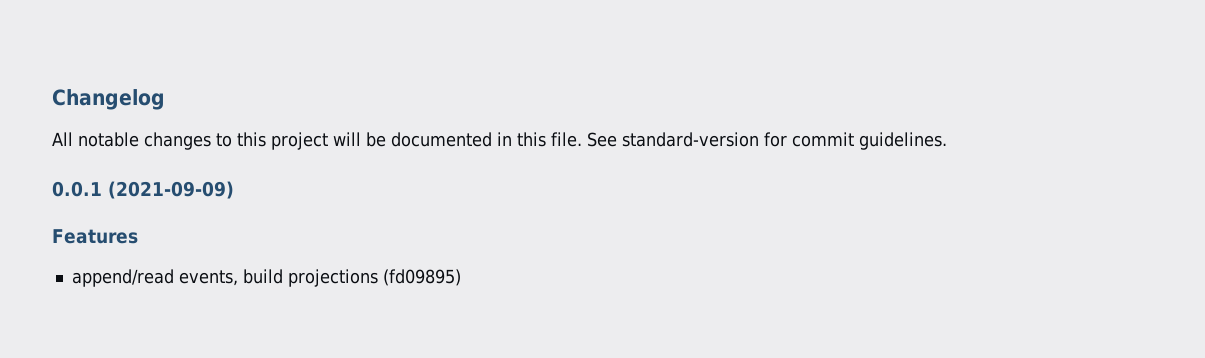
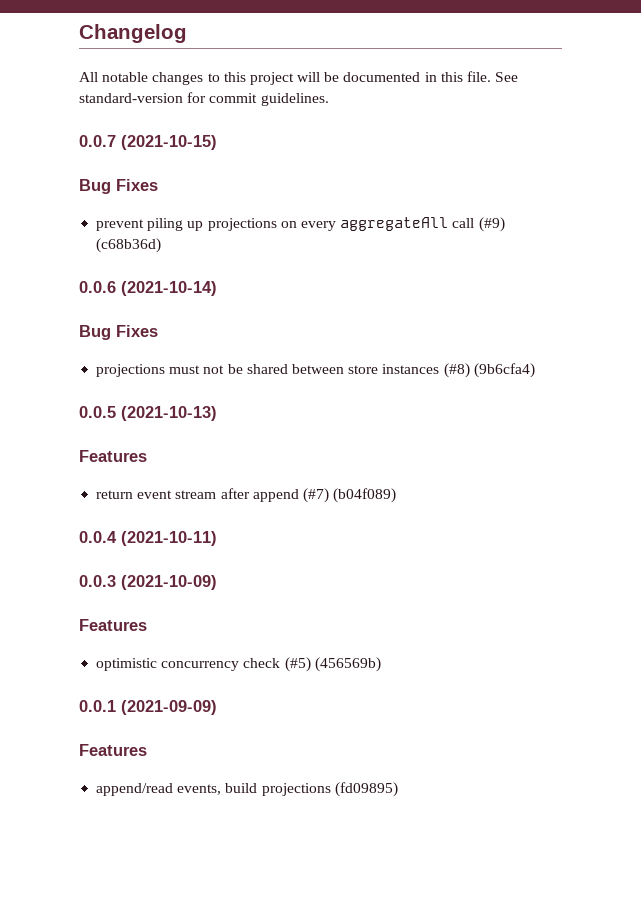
+ 0.0.7 (2021-10-15)
+ Bug Fixes
+ prevent piling up projections on every aggregateAll call (#9) (c68b36d)
+ 0.0.6 (2021-10-14)
+ Bug Fixes
+ projections must not be shared between store instances (#8) (9b6cfa4)
+ 0.0.5 (2021-10-13)
+ Features
+ return event stream after append (#7) (b04f089)
+ 0.0.4 (2021-10-11)
+ 0.0.3 (2021-10-09)
+ Features
+ optimistic concurrency check (#5) (456569b)

